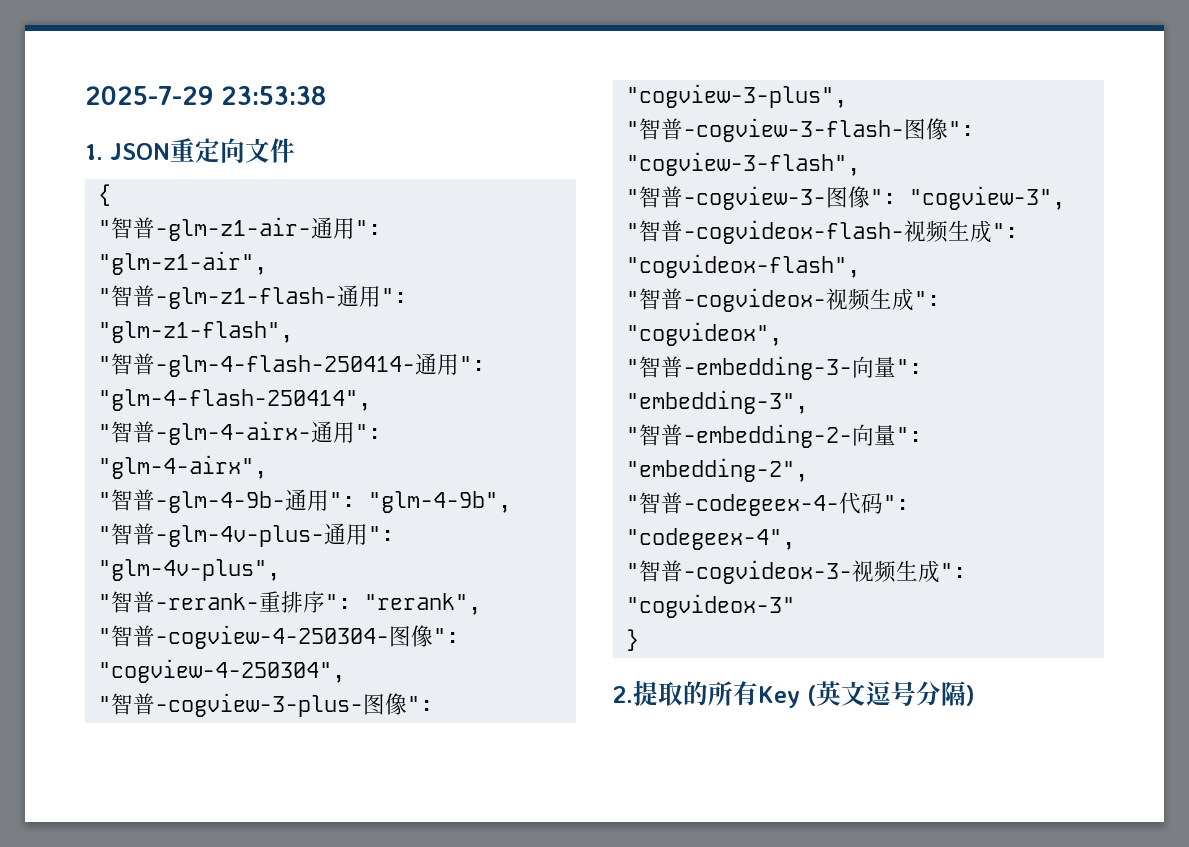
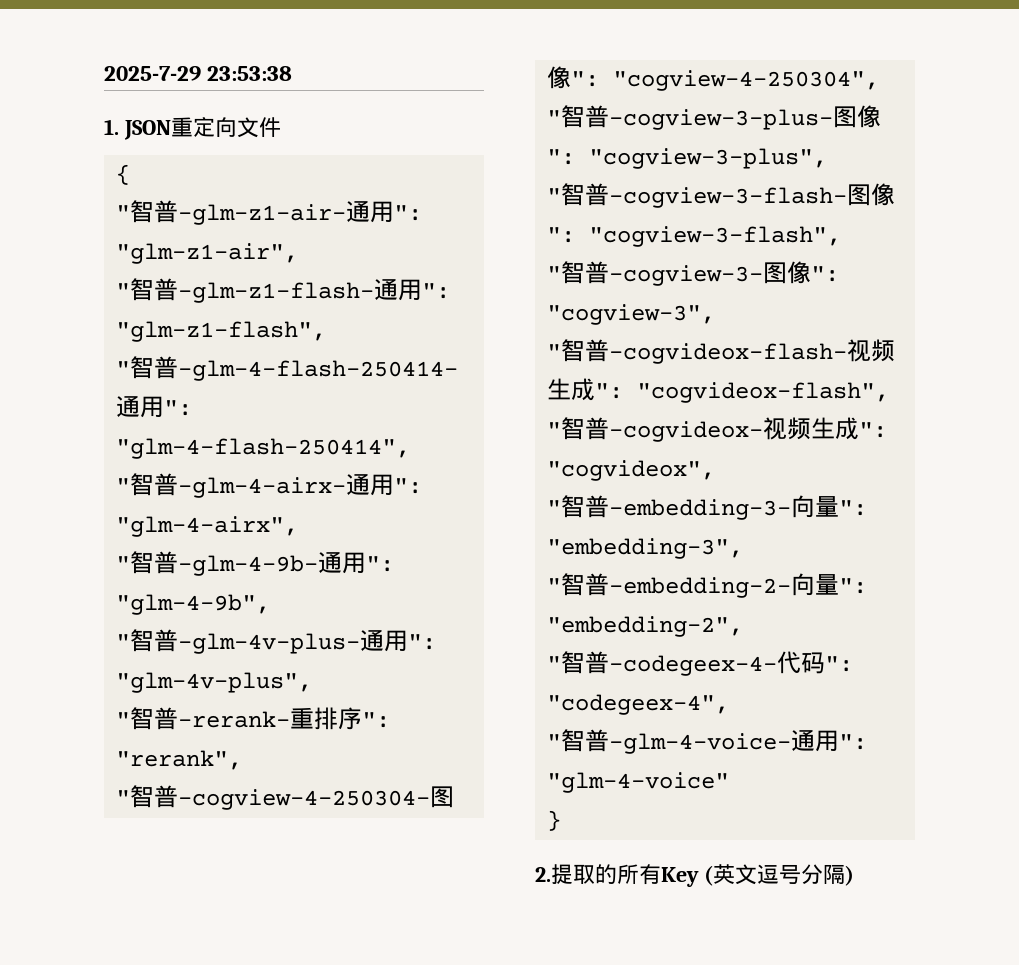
- "智普-cogvideox-3-视频生成": "cogvideox-3"
+ "智普-glm-4-voice-通用": "glm-4-voice"

